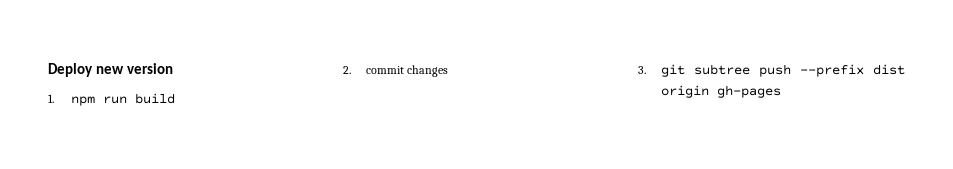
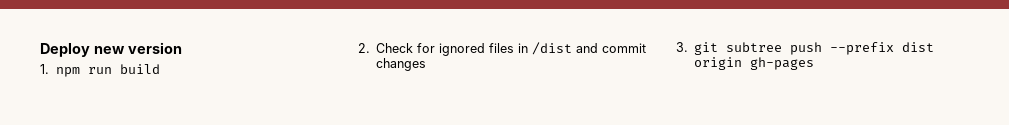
- 2. commit changes
+ 2. Check for ignored files in /dist and commit changes

